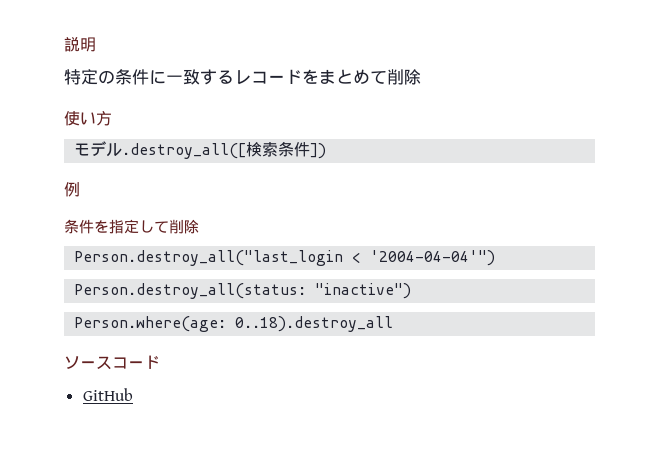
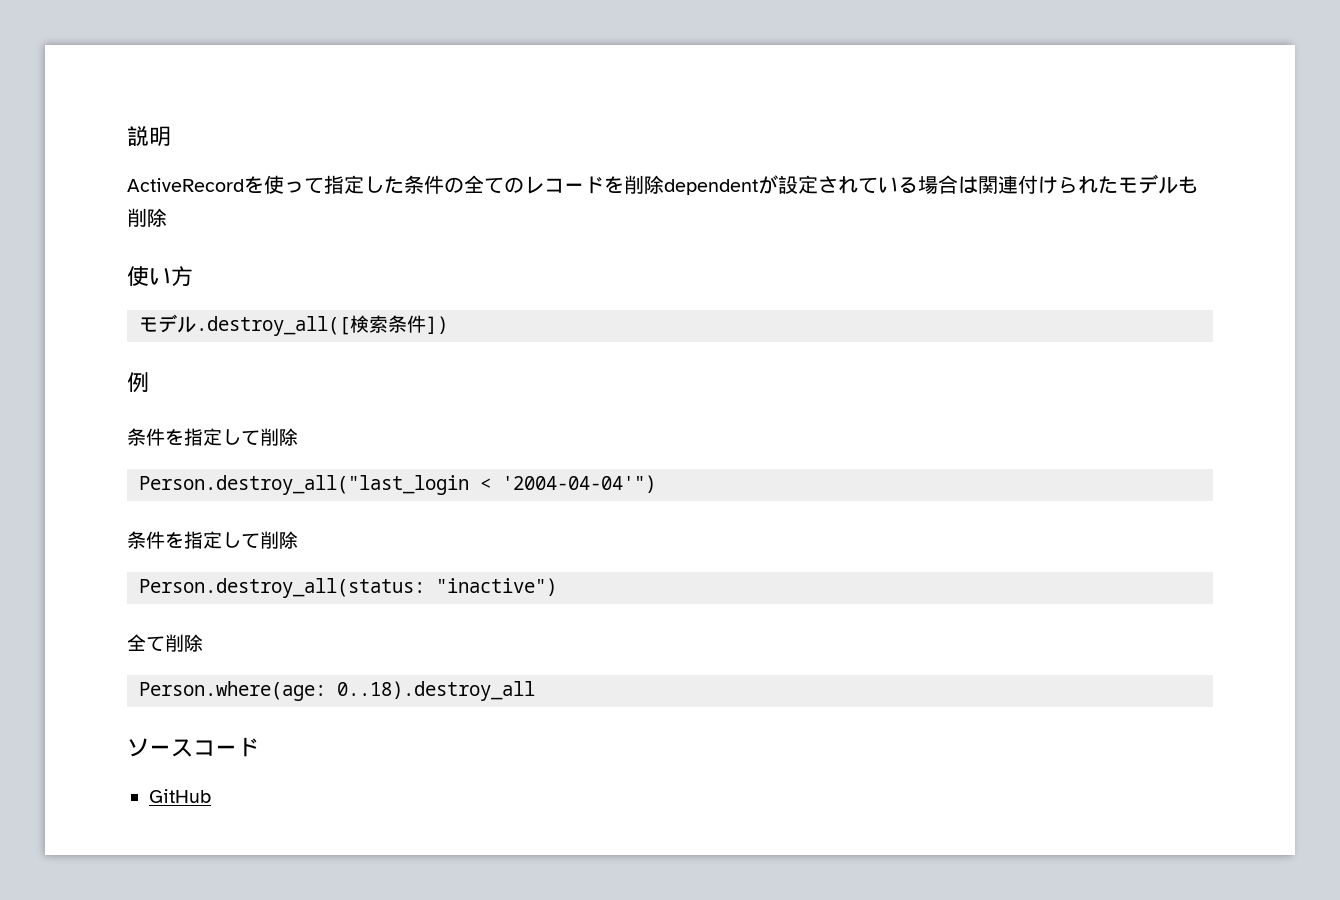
- 特定の条件に一致するレコードをまとめて削除
+ ActiveRecordを使って指定した条件の全てのレコードを削除dependentが設定されている場合は関連付けられたモデルも削除
  Person.destroy_all("last_login < '2004-04-04'")
+ 条件を指定して削除
+ 全て削除

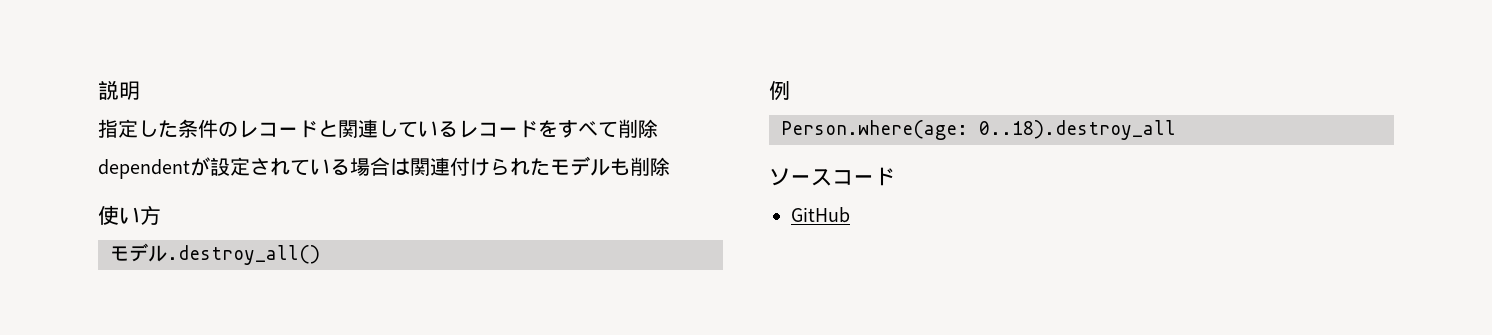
- ActiveRecordを使って指定した条件の全てのレコードを削除dependentが設定されている場合は関連付けられたモデルも削除
+ 指定した条件のレコードと関連しているレコードをすべて削除
+ dependentが設定されている場合は関連付けられたモデルも削除
- モデル.destroy_all([検索条件])
+ モデル.destroy_all()
  例
- 条件を指定して削除
- Person.destroy_all("last_login < '2004-04-04'")
- 条件を指定して削除
- Person.destroy_all(status: "inactive")
- 全て削除

